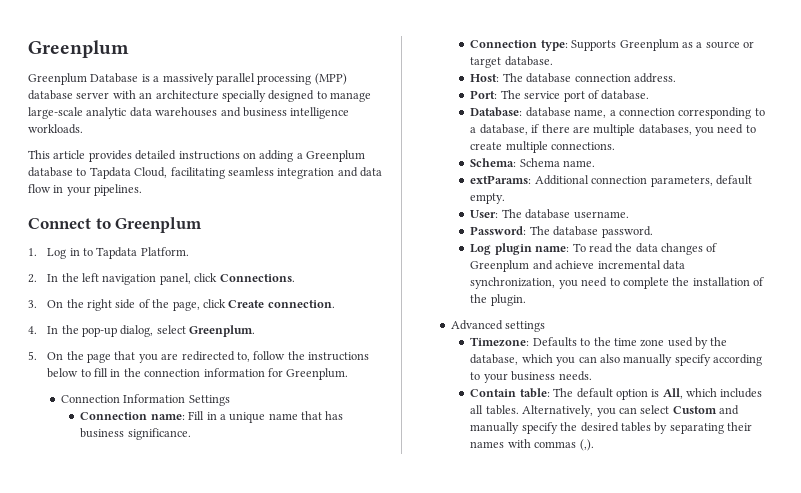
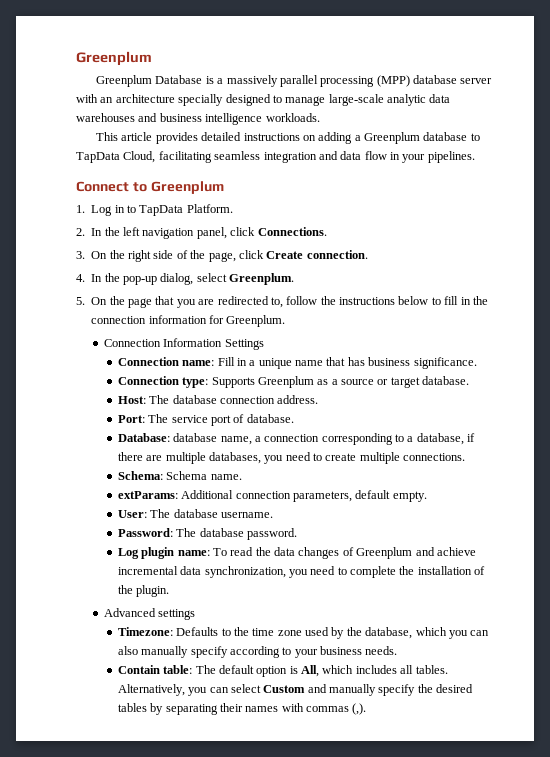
- This article provides detailed instructions on adding a Greenplum database to Tapdata Cloud, facilitating seamless integration and data flow in your pipelines.
+ This article provides detailed instructions on adding a Greenplum database to TapData Cloud, facilitating seamless integration and data flow in your pipelines.
- 1. Log in to Tapdata Platform.
+ 1. Log in to TapData Platform.

